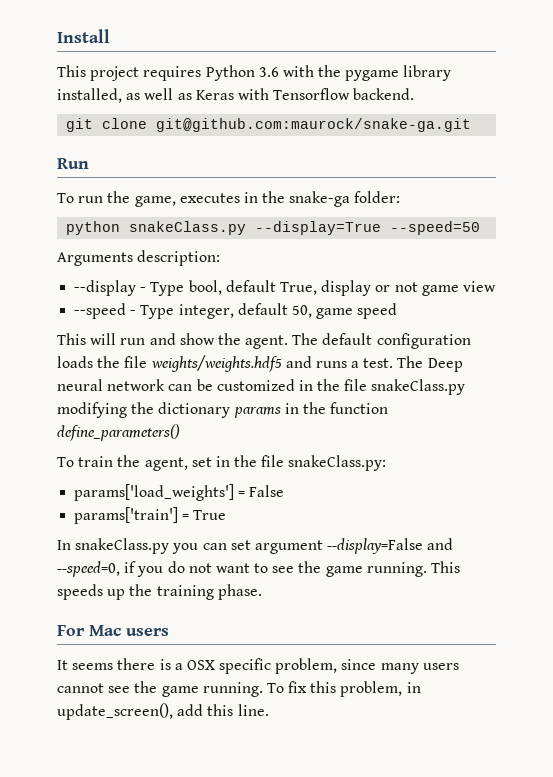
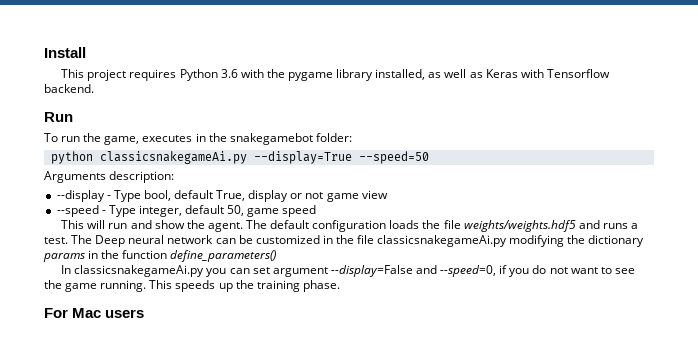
- git clone git@github.com:maurock/snake-ga.git
- To run the game, executes in the snake-ga folder:
+ To run the game, executes in the snakegamebot folder:
- python snakeClass.py --display=True --speed=50
+ python classicsnakegameAi.py --display=True --speed=50
- The Deep neural network can be customized in the file snakeClass.py modifying the dictionary params in the function define_parameters()
+ The Deep neural network can be customized in the file classicsnakegameAi.py modifying the dictionary params in the function define_parameters()
- To train the agent, set in the file snakeClass.py:
- params['load_weights'] = False
- params['train'] = True
- In snakeClass.py you can set argument --display=False and --speed=0, if you do not want to see the game running.
+ In classicsnakegameAi.py you can set argument --display=False and --speed=0, if you do not want to see the game running.
- It seems there is a OSX specific problem, since many users cannot see the game running. To fix this problem, in update_screen(), add this line.

